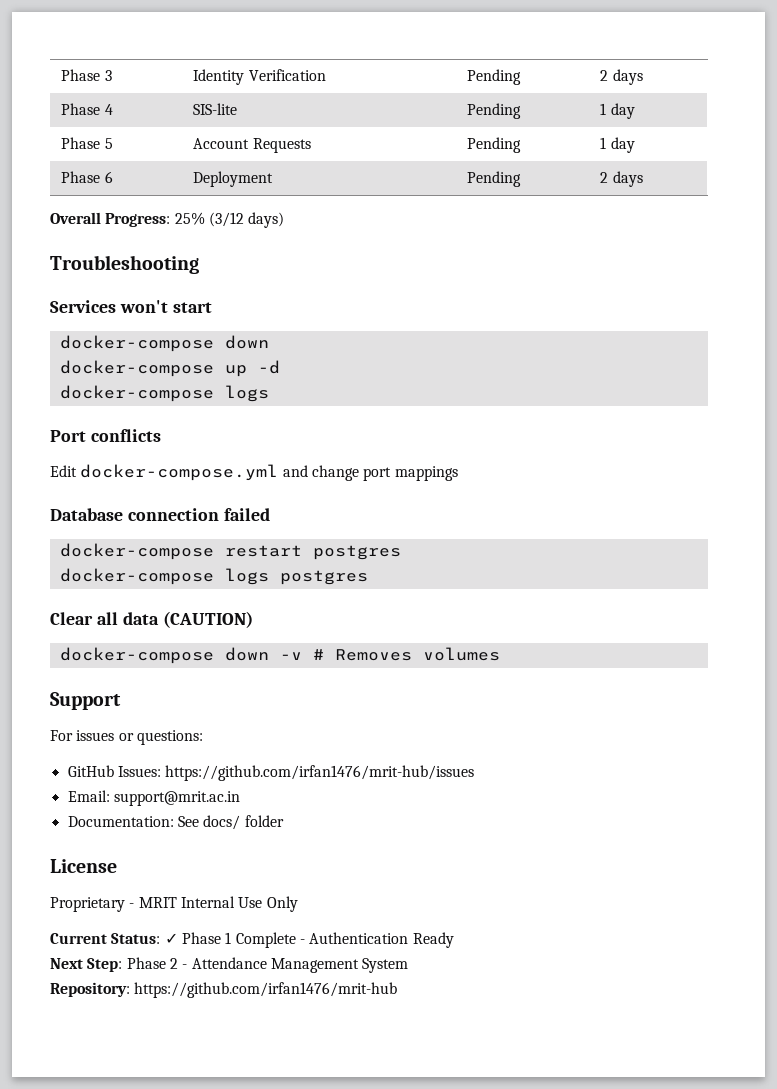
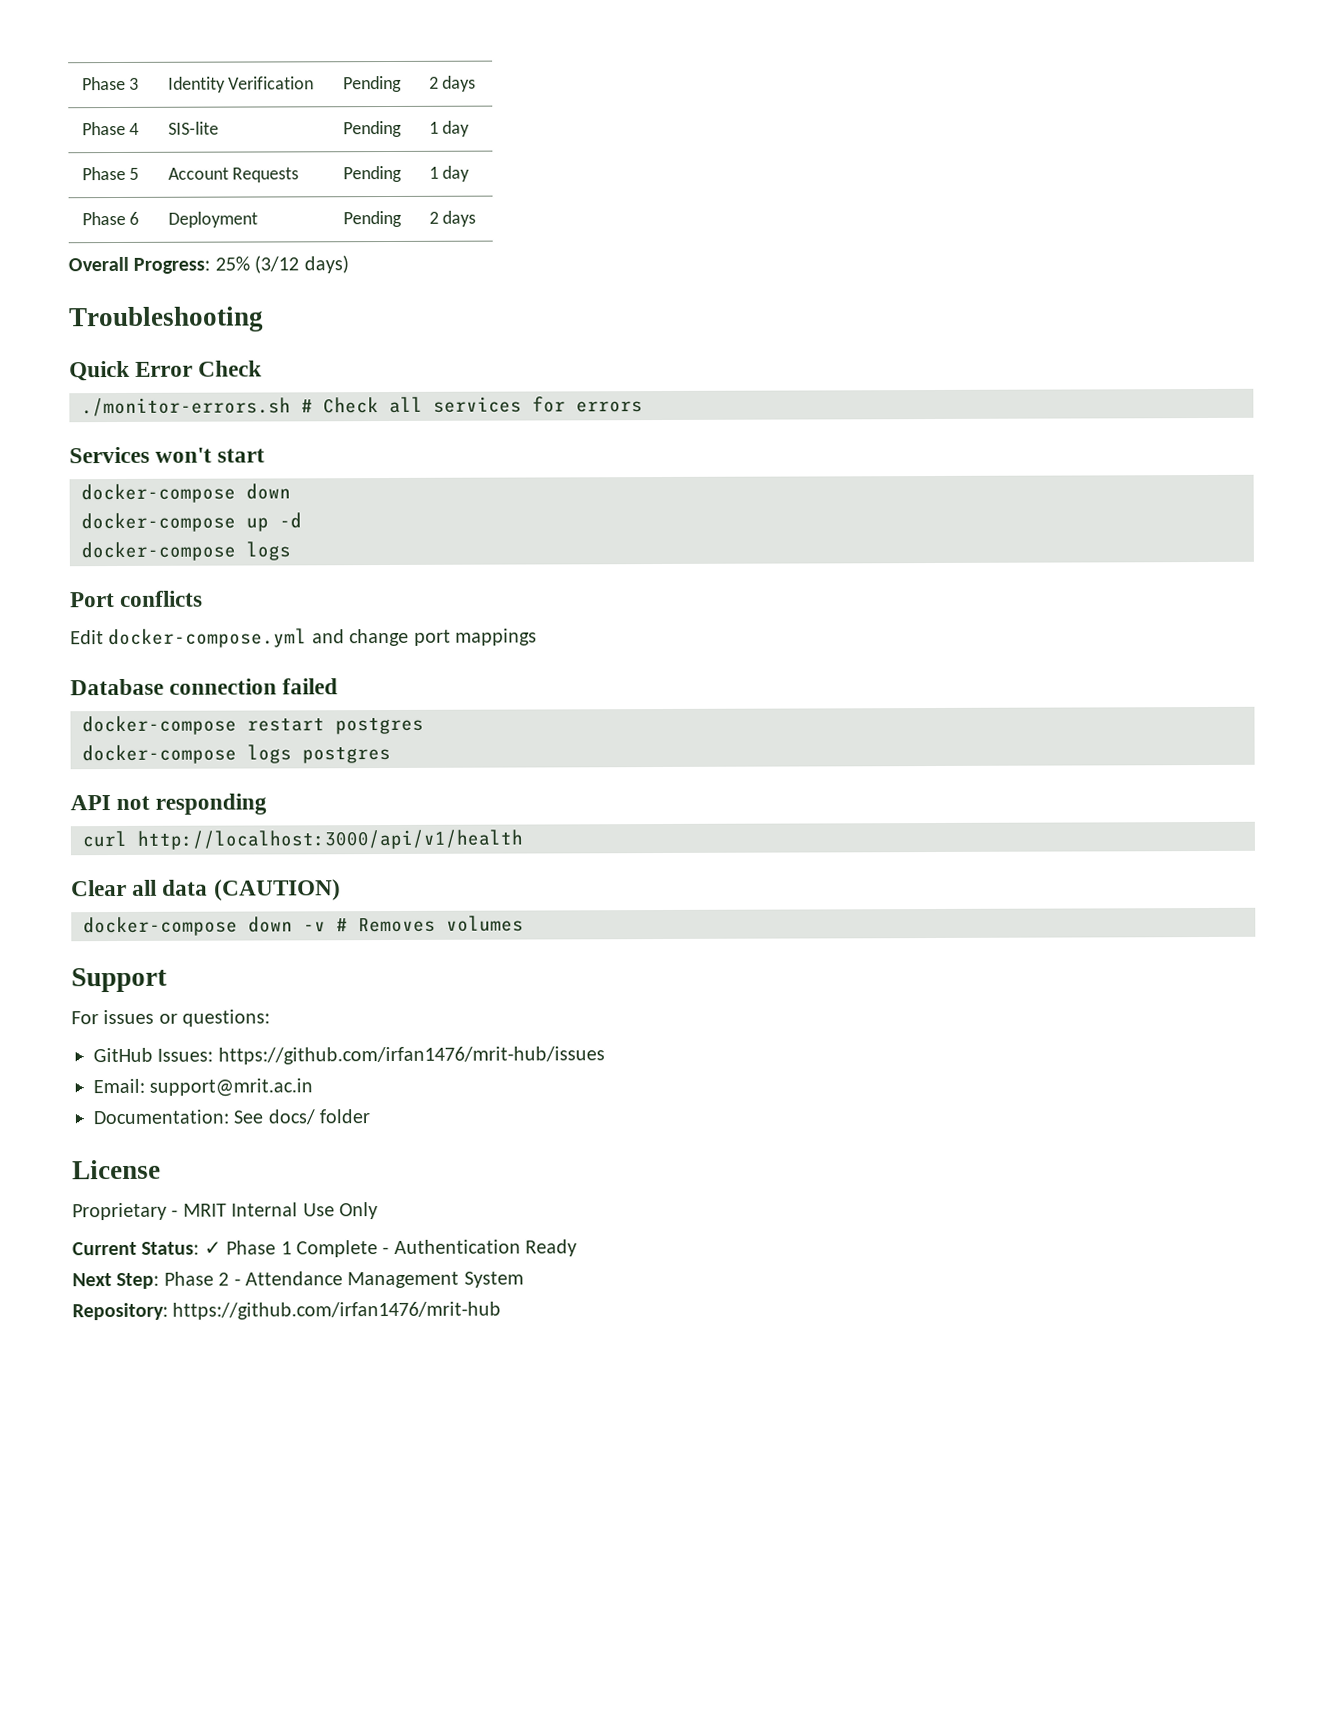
+ Quick Error Check
+ ./monitor-errors.sh # Check all services for errors
+ API not responding
+ curl http://localhost:3000/api/v1/health

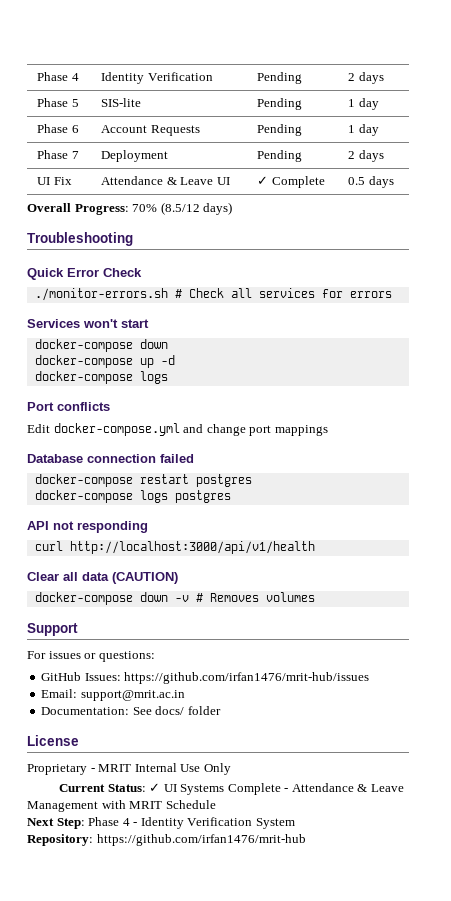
- Phase 3 | Identity Verification | Pending | 2 days
+ Phase 4 | Identity Verification | Pending | 2 days
- Phase 4 | SIS-lite | Pending | 1 day
+ Phase 5 | SIS-lite | Pending | 1 day
- Phase 5 | Account Requests | Pending | 1 day
+ Phase 6 | Account Requests | Pending | 1 day
- Phase 6 | Deployment | Pending | 2 days
+ Phase 7 | Deployment | Pending | 2 days
+ UI Fix | Attendance & Leave UI | ✓ Complete | 0.5 days
- Overall Progress: 25% (3/12 days)
+ Overall Progress: 70% (8.5/12 days)
- Current Status: ✓ Phase 1 Complete - Authentication Ready
+ Current Status: ✓ UI Systems Complete - Attendance & Leave Management with MRIT Schedule
- Next Step: Phase 2 - Attendance Management System
+ Next Step: Phase 4 - Identity Verification System

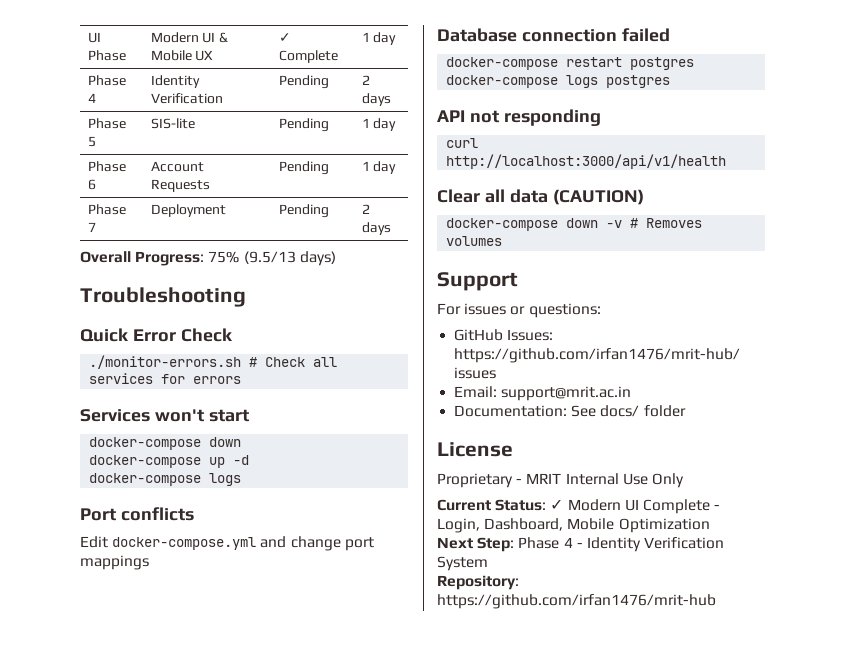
+ UI Phase | Modern UI & Mobile UX | ✓ Complete | 1 day
- UI Fix | Attendance & Leave UI | ✓ Complete | 0.5 days
- Overall Progress: 70% (8.5/12 days)
+ Overall Progress: 75% (9.5/13 days)
- Current Status: ✓ UI Systems Complete - Attendance & Leave Management with MRIT Schedule
+ Current Status: ✓ Modern UI Complete - Login, Dashboard, Mobile Optimization

